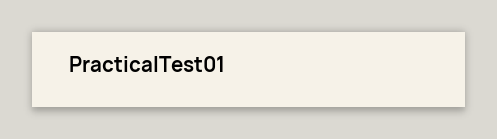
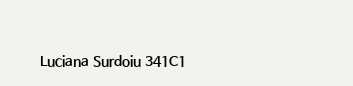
- PracticalTest01
+ Luciana Surdoiu 341C1

